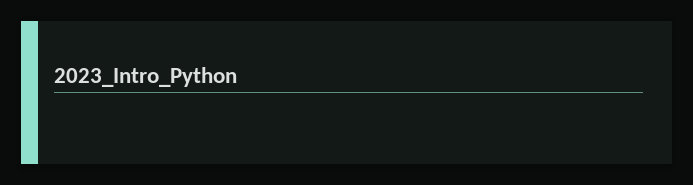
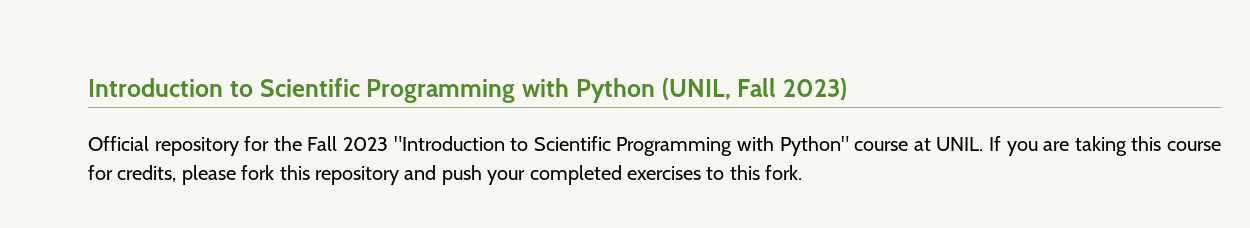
- 2023_Intro_Python
+ Introduction to Scientific Programming with Python (UNIL, Fall 2023)
+ Official repository for the Fall 2023 "Introduction to Scientific Programming with Python" course at UNIL. If you are taking this course for credits, please fork this repository and push your completed exercises to this fork.

